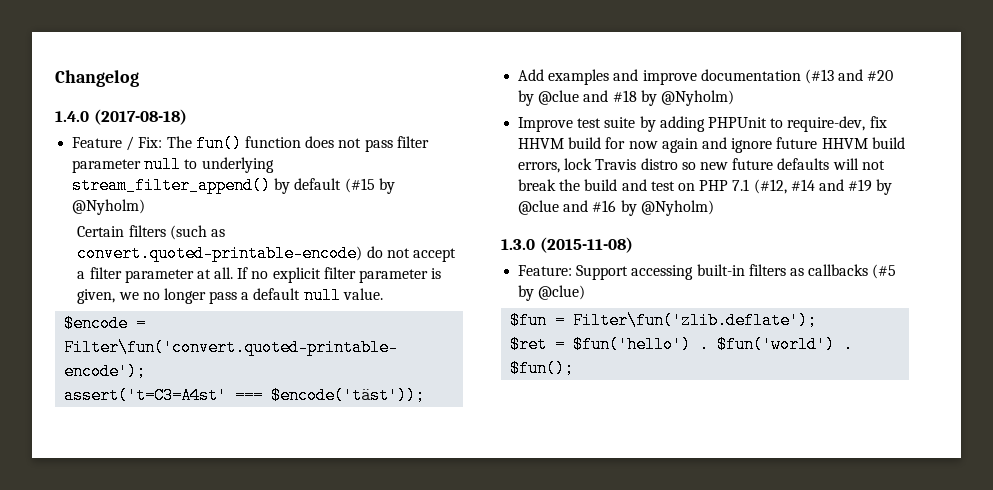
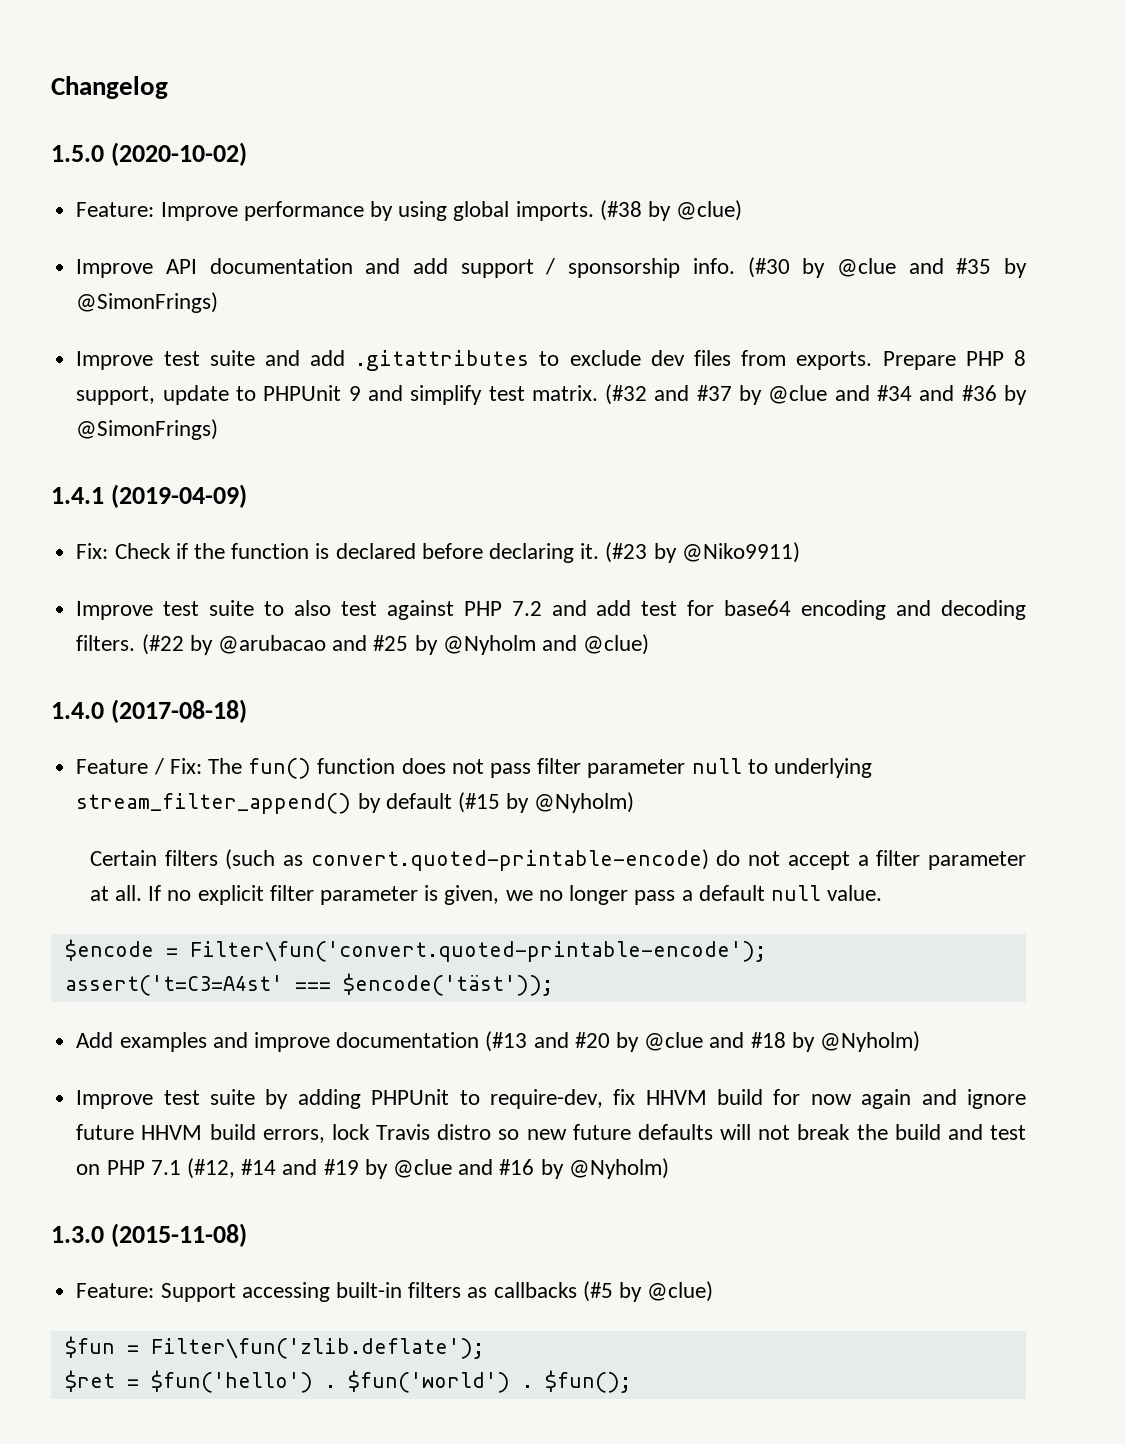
+ 1.5.0 (2020-10-02)
+ Feature: Improve performance by using global imports. (#38 by @clue)
+ Improve API documentation and add support / sponsorship info. (#30 by @clue and #35 by @SimonFrings)
+ Improve test suite and add .gitattributes to exclude dev files from exports. Prepare PHP 8 support, update to PHPUnit 9 and simplify test matrix. (#32 and #37 by @clue and #34 and #36 by @SimonFrings)
+ 1.4.1 (2019-04-09)
+ Fix: Check if the function is declared before declaring it. (#23 by @Niko9911)
+ Improve test suite to also test against PHP 7.2 and add test for base64 encoding and decoding filters. (#22 by @arubacao and #25 by @Nyholm and @clue)

